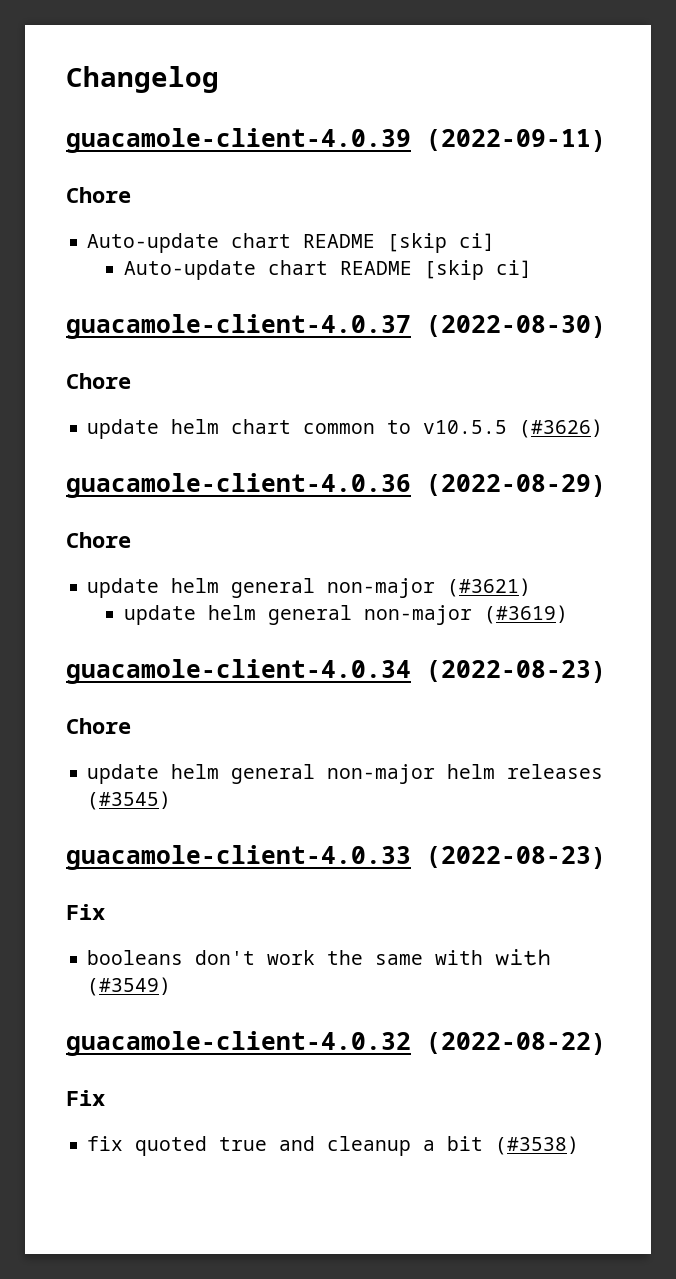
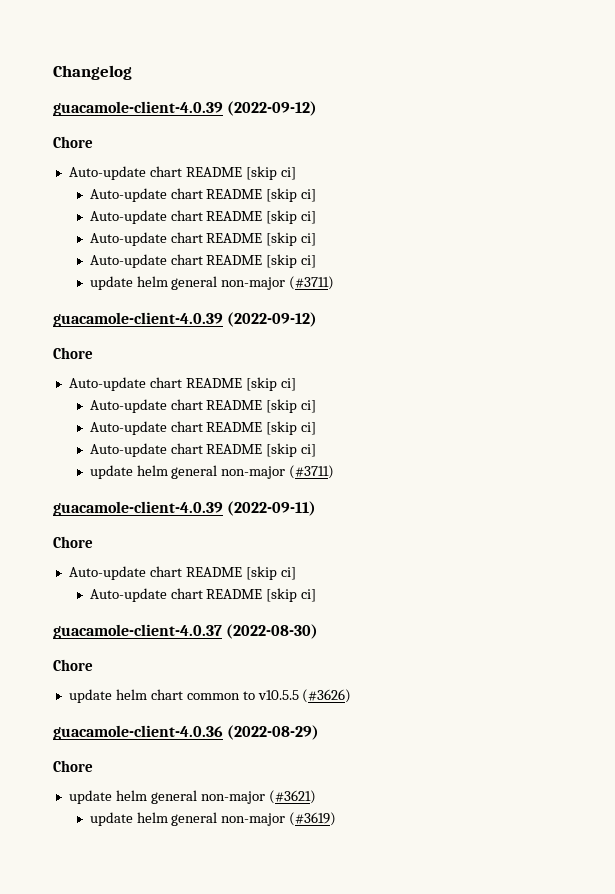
  Changelog
+ guacamole-client-4.0.39 (2022-09-12)
+ Chore
+ Auto-update chart README [skip ci]
+ Auto-update chart README [skip ci]
+ Auto-update chart README [skip ci]
+ Auto-update chart README [skip ci]
+ Auto-update chart README [skip ci]
+ update helm general non-major (#3711)
+ guacamole-client-4.0.39 (2022-09-12)
+ Chore
+ Auto-update chart README [skip ci]
+ Auto-update chart README [skip ci]
+ Auto-update chart README [skip ci]
+ Auto-update chart README [skip ci]
+ update helm general non-major (#3711)
- guacamole-client-4.0.34 (2022-08-23)
- Chore
- update helm general non-major helm releases (#3545)
- guacamole-client-4.0.33 (2022-08-23)
- Fix
- booleans don't work the same with with (#3549)
- guacamole-client-4.0.32 (2022-08-22)
- Fix
- fix quoted true and cleanup a bit (#3538)

